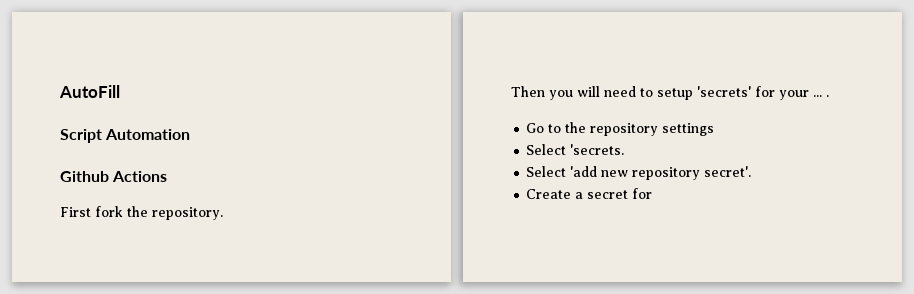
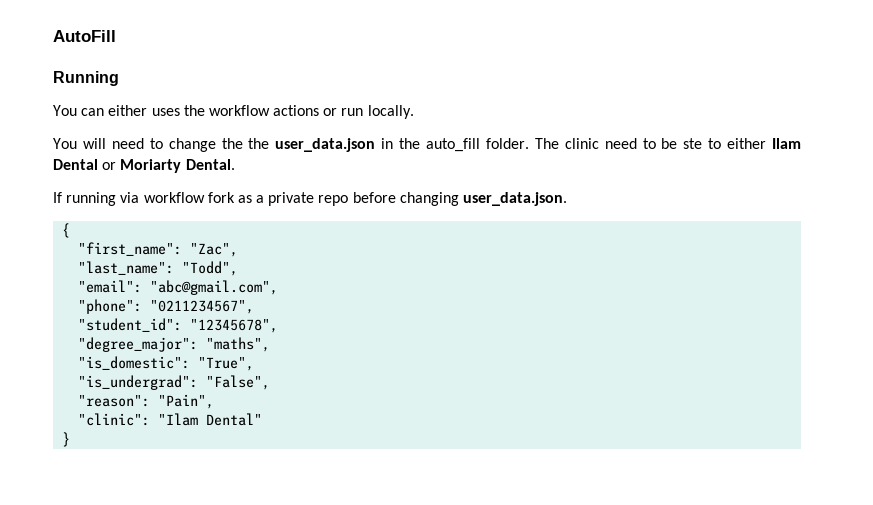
- Script Automation
- Github Actions
- First fork the repository.
- Then you will need to setup 'secrets' for your ... .
- Go to the repository settings
- Select 'secrets.
- Select 'add new repository secret'.
- Create a secret for
+ Running
+ You can either uses the workflow actions or run locally.
+ You will need to change the the user_data.json in the auto_fill folder. The clinic need to be ste to either Ilam Dental or Moriarty Dental.
+ If running via workflow fork as a private repo before changing user_data.json.
+ {
+ "first_name": "Zac",
+ "last_name": "Todd",
+ "email": "abc@gmail.com",
+ "phone": "0211234567",
+ "student_id": "12345678",
+ "degree_major": "maths",
+ "is_domestic": "True",
+ "is_undergrad": "False",
+ "reason": "Pain",
+ "clinic": "Ilam Dental"
+ }

